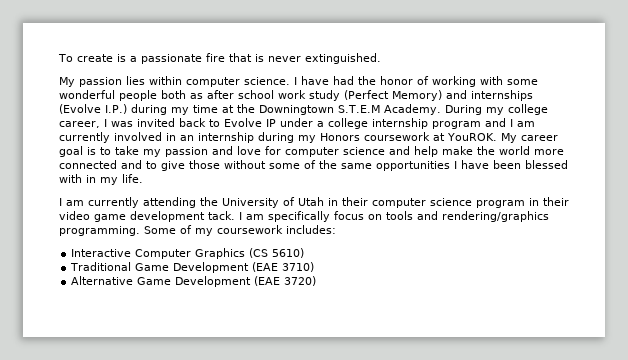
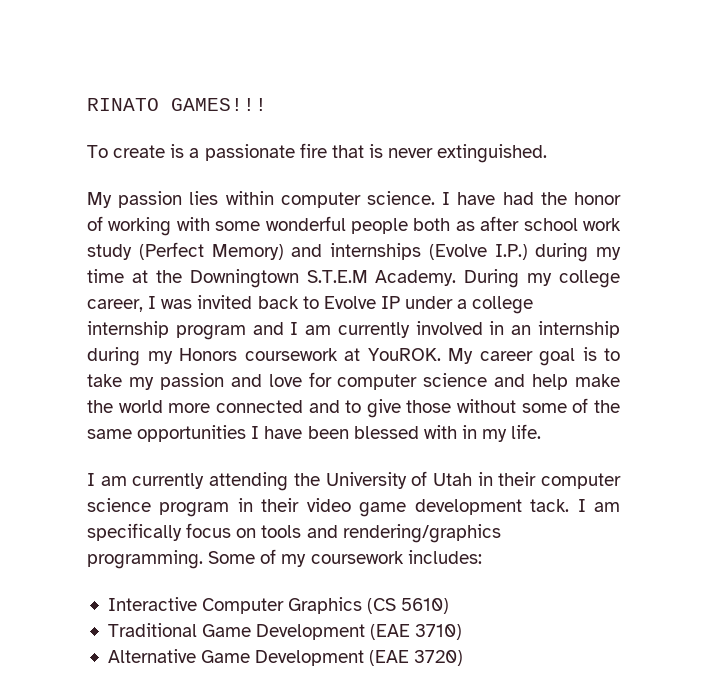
+ RINATO GAMES!!!

